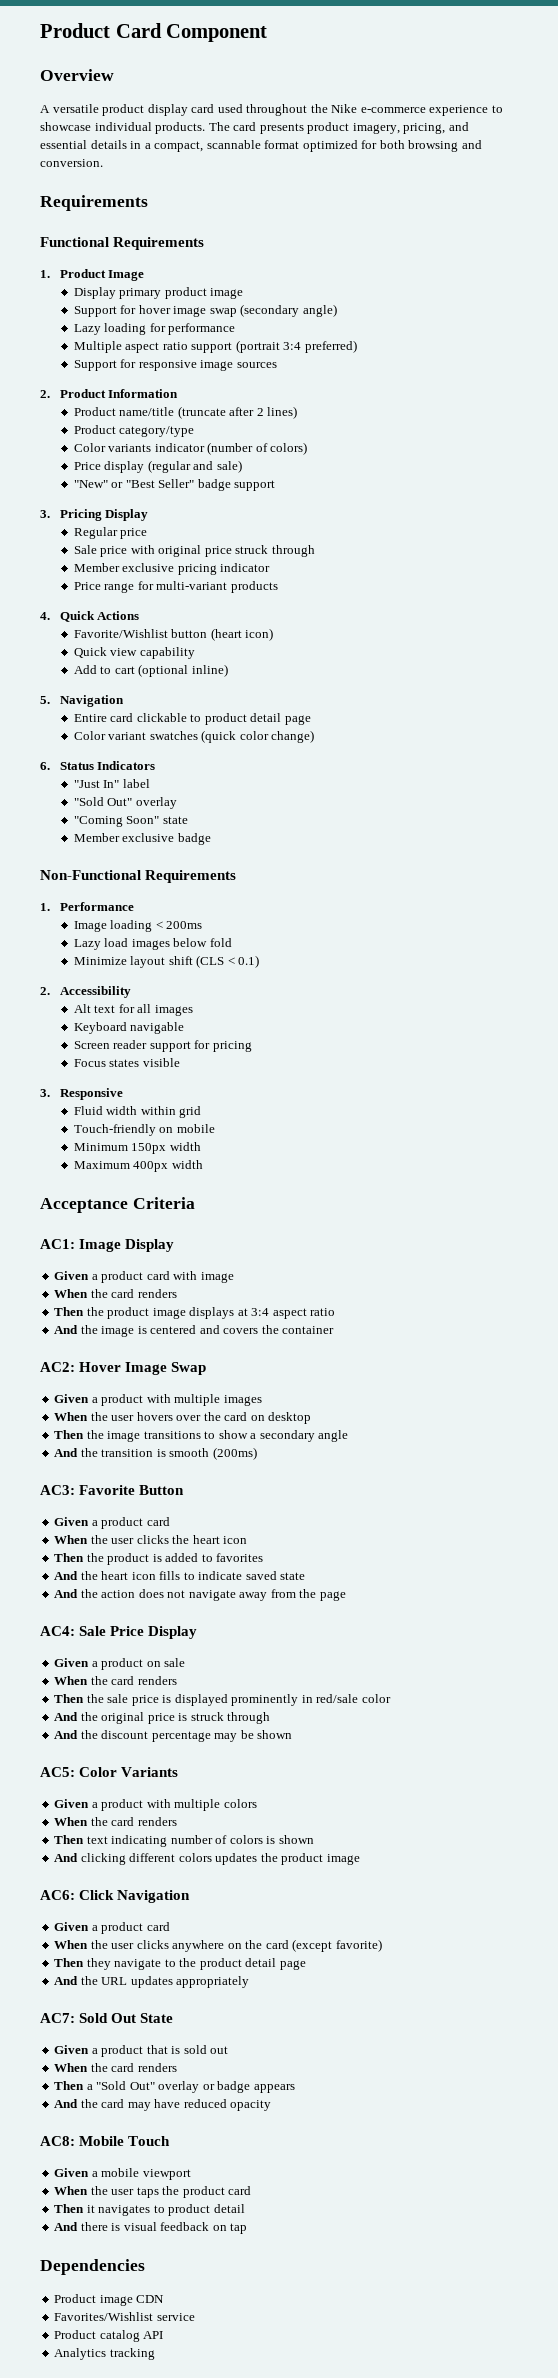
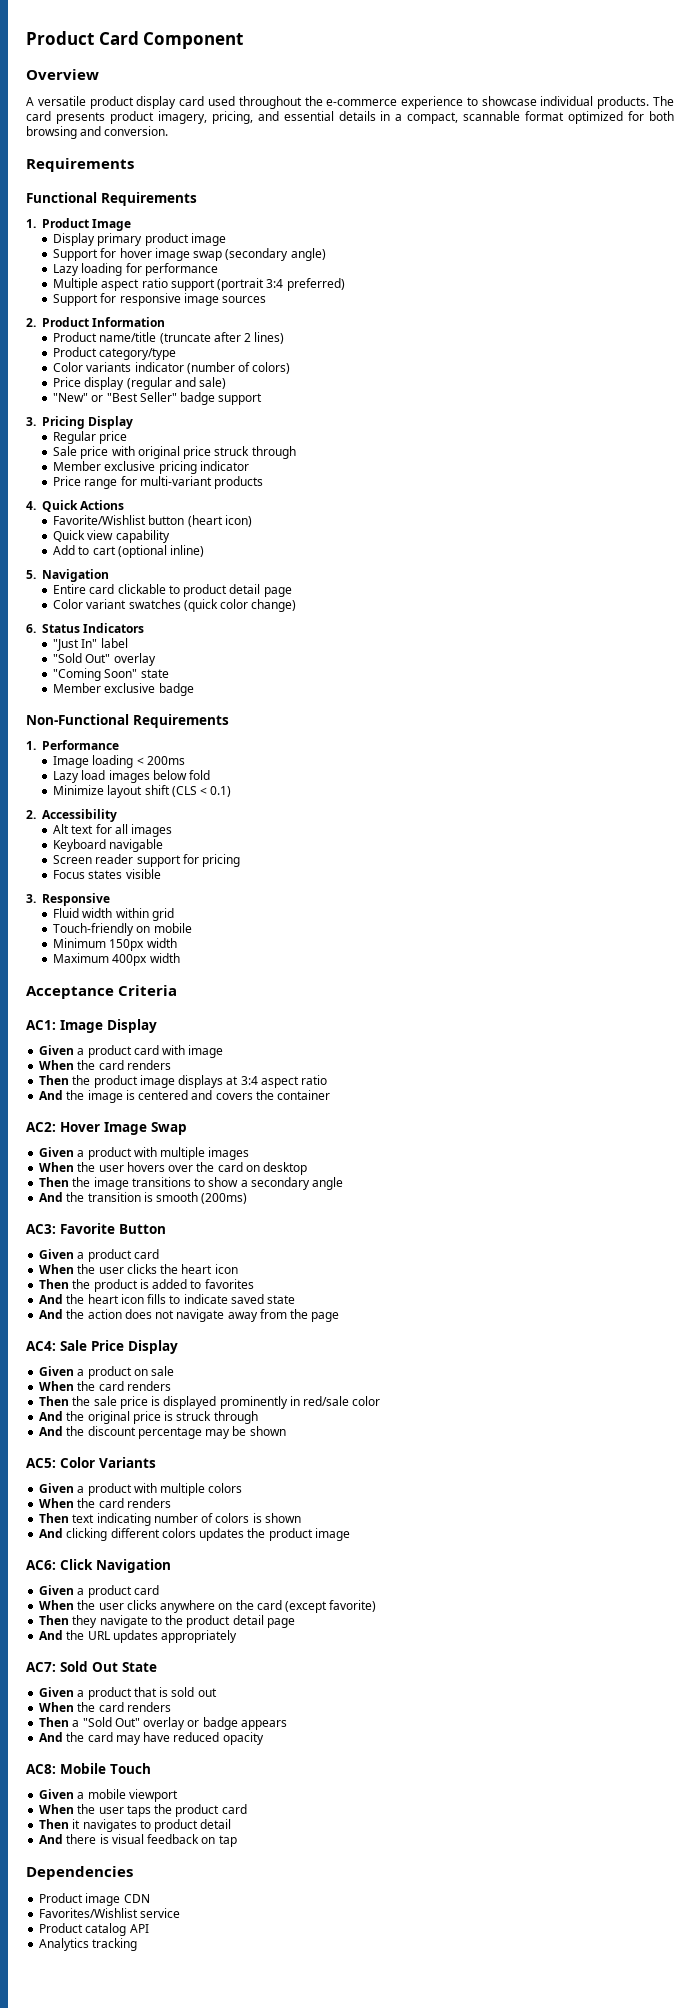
- A versatile product display card used throughout the Nike e-commerce experience to showcase individual products.
+ A versatile product display card used throughout the e-commerce experience to showcase individual products.

